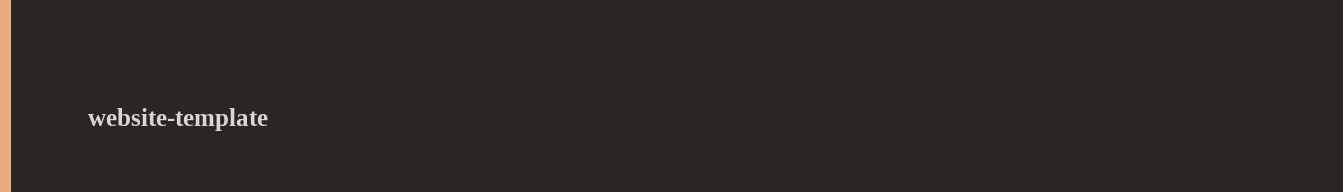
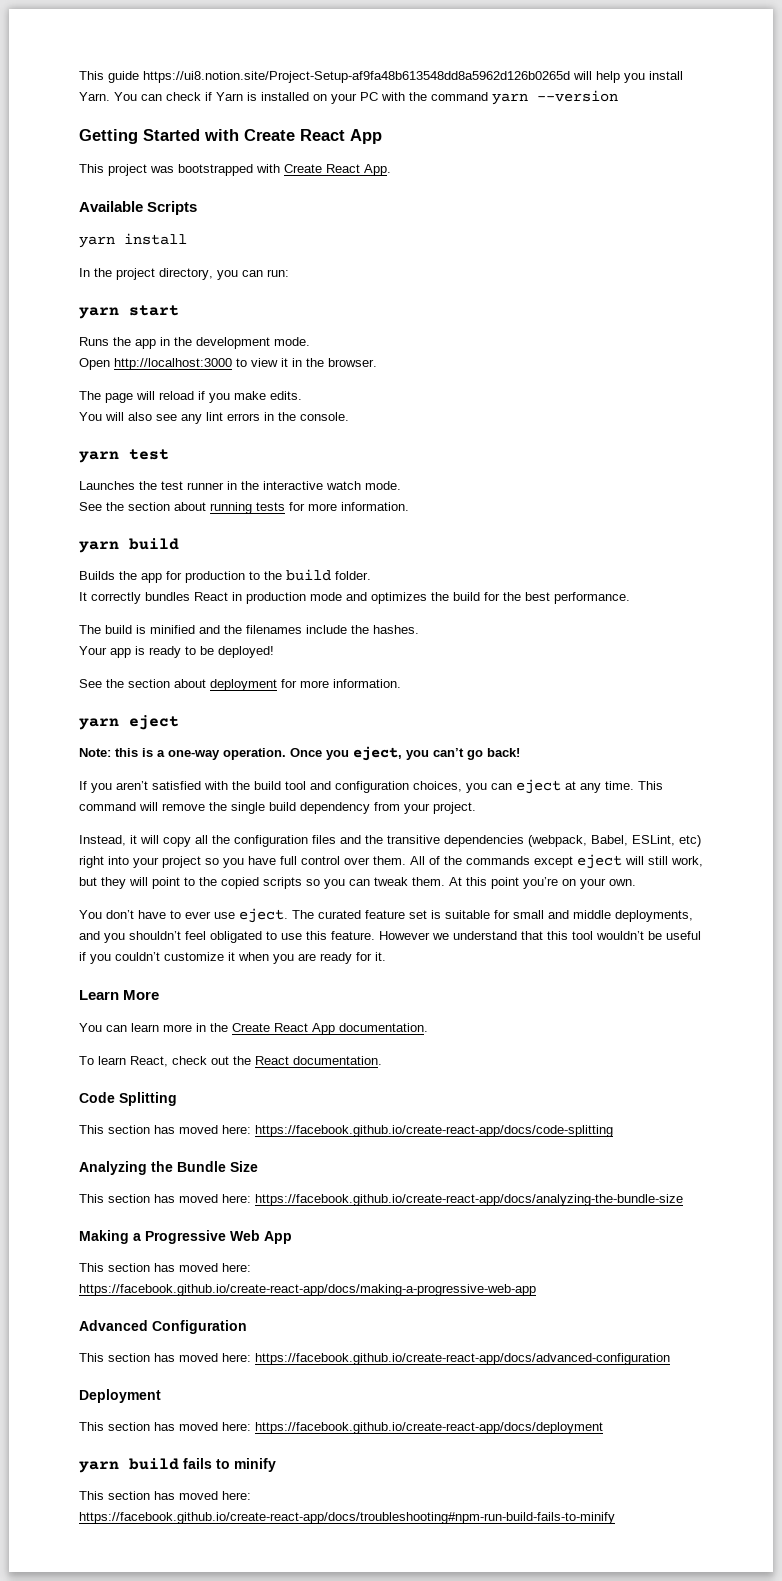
- website-template
+ This guide https://ui8.notion.site/Project-Setup-af9fa48b613548dd8a5962d126b0265d will help you install Yarn. You can check if Yarn is installed on your PC with the command yarn --version
+ Getting Started with Create React App
+ This project was bootstrapped with Create React App.
+ Available Scripts
+ yarn install
+ In the project directory, you can run:
+ yarn start
+ Runs the app in the development mode.
+ Open http://localhost:3000 to view it in the browser.
+ The page will reload if you make edits.
+ You will also see any lint errors in the console.
+ yarn test
+ Launches the test runner in the interactive watch mode.
+ See the section about running tests for more information.
+ yarn build
+ Builds the app for production to the build folder.
+ It correctly bundles React in production mode and optimizes the build for the best performance.
+ The build is minified and the filenames include the hashes.
+ Your app is ready to be deployed!
+ See the section about deployment for more information.
+ yarn eject
+ Note: this is a one-way operation. Once you eject, you can’t go back!
+ If you aren’t satisfied with the build tool and configuration choices, you can eject at any time. This command will remove the single build dependency from your project.
+ Instead, it will copy all the configuration files and the transitive dependencies (webpack, Babel, ESLint, etc) right into your project so you have full control over them. All of the commands except eject will still work, but they will point to the copied scripts so you can tweak them. At this point you’re on your own.
+ You don’t have to ever use eject. The curated feature set is suitable for small and middle deployments, and you shouldn’t feel obligated to use this feature. However we understand that this tool wouldn’t be useful if you couldn’t customize it when you are ready for it.
+ Learn More
+ You can learn more in the Create React App documentation.
+ To learn React, check out the React documentation.
+ Code Splitting
+ This section has moved here: https://facebook.github.io/create-react-app/docs/code-splitting
+ Analyzing the Bundle Size
+ This section has moved here: https://facebook.github.io/create-react-app/docs/analyzing-the-bundle-size
+ Making a Progressive Web App
+ This section has moved here: https://facebook.github.io/create-react-app/docs/making-a-progressive-web-app
+ Advanced Configuration
+ This section has moved here: https://facebook.github.io/create-react-app/docs/advanced-configuration
+ Deployment
+ This section has moved here: https://facebook.github.io/create-react-app/docs/deployment
+ yarn build fails to minify
+ This section has moved here: https://facebook.github.io/create-react-app/docs/troubleshooting#npm-run-build-fails-to-minify

